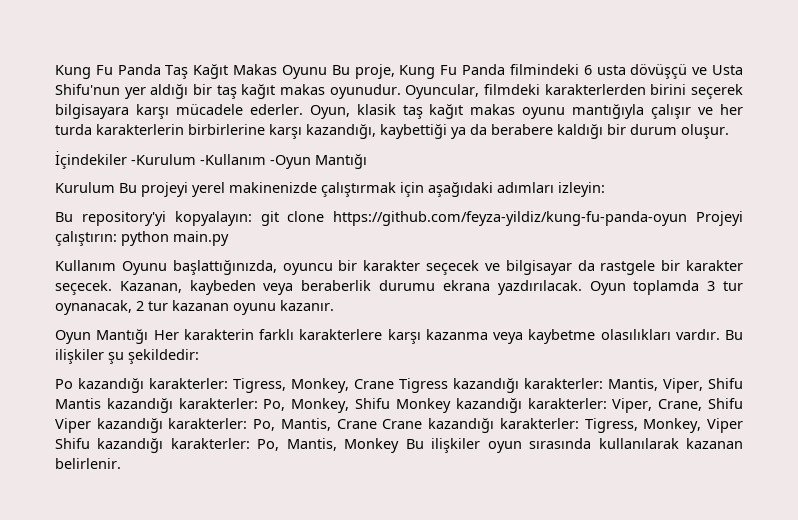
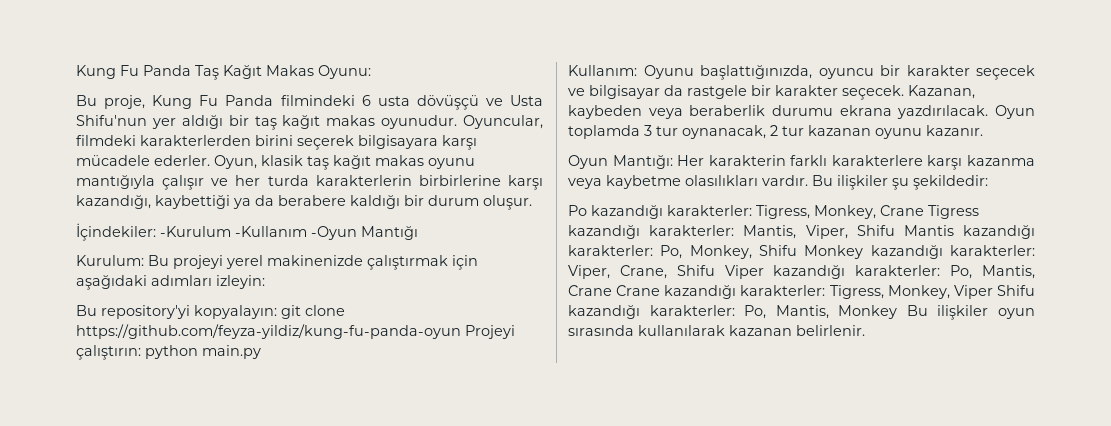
- Kung Fu Panda Taş Kağıt Makas Oyunu Bu proje, Kung Fu Panda filmindeki 6 usta dövüşçü ve Usta Shifu'nun yer aldığı bir taş kağıt makas oyunudur.
+ Kung Fu Panda Taş Kağıt Makas Oyunu:
+ Bu proje, Kung Fu Panda filmindeki 6 usta dövüşçü ve Usta Shifu'nun yer aldığı bir taş kağıt makas oyunudur.
- İçindekiler -Kurulum -Kullanım -Oyun Mantığı
+ İçindekiler: -Kurulum -Kullanım -Oyun Mantığı
- Kurulum Bu projeyi yerel makinenizde çalıştırmak için aşağıdaki adımları izleyin:
+ Kurulum: Bu projeyi yerel makinenizde çalıştırmak için aşağıdaki adımları izleyin:
- Kullanım Oyunu başlattığınızda, oyuncu bir karakter seçecek ve bilgisayar da rastgele bir karakter seçecek.
+ Kullanım: Oyunu başlattığınızda, oyuncu bir karakter seçecek ve bilgisayar da rastgele bir karakter seçecek.
- Oyun Mantığı Her karakterin farklı karakterlere karşı kazanma veya kaybetme olasılıkları vardır.
+ Oyun Mantığı: Her karakterin farklı karakterlere karşı kazanma veya kaybetme olasılıkları vardır.

